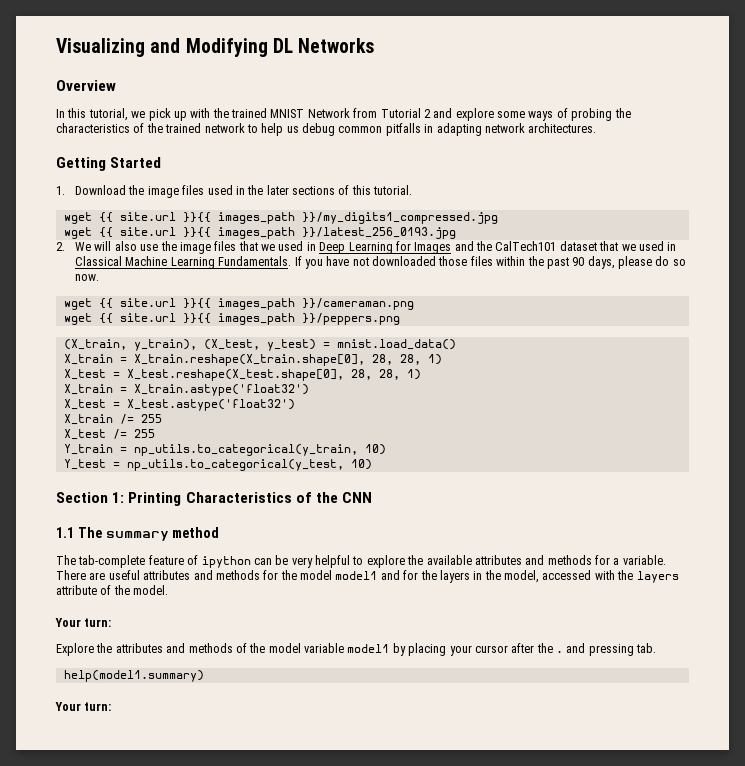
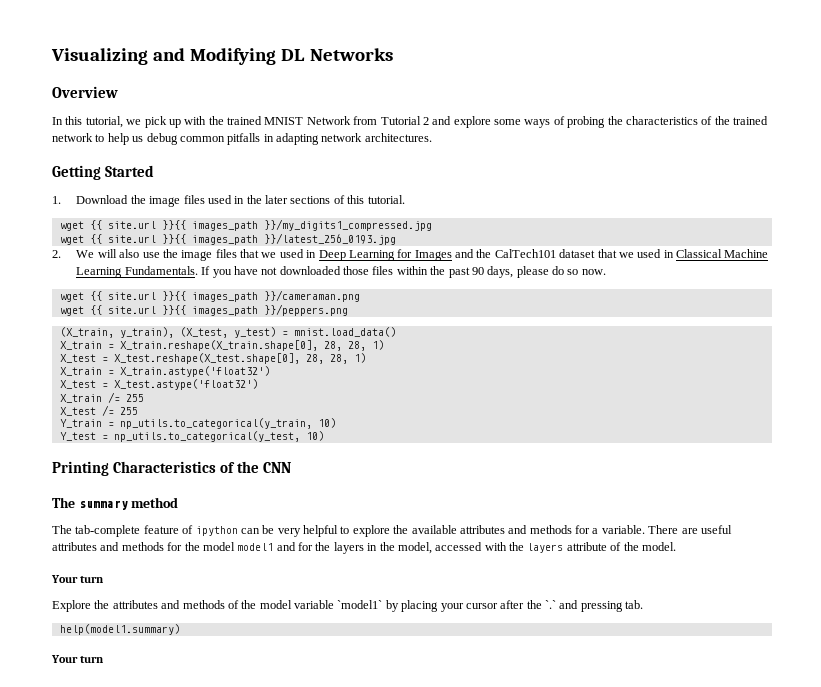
- Section 1: Printing Characteristics of the CNN
+ Printing Characteristics of the CNN
- 1.1 The summary method
+ The summary method
  There are useful attributes and methods for the model model1 and for the layers in the model, accessed with the layers attribute of the model.
- Your turn:
+ Your turn
- Explore the attributes and methods of the model variable model1 by placing your cursor after the . and pressing tab.
+ Explore the attributes and methods of the model variable `model1` by placing your cursor after the `.` and pressing tab.
  help(model1.summary)
- Your turn:
+ Your turn

